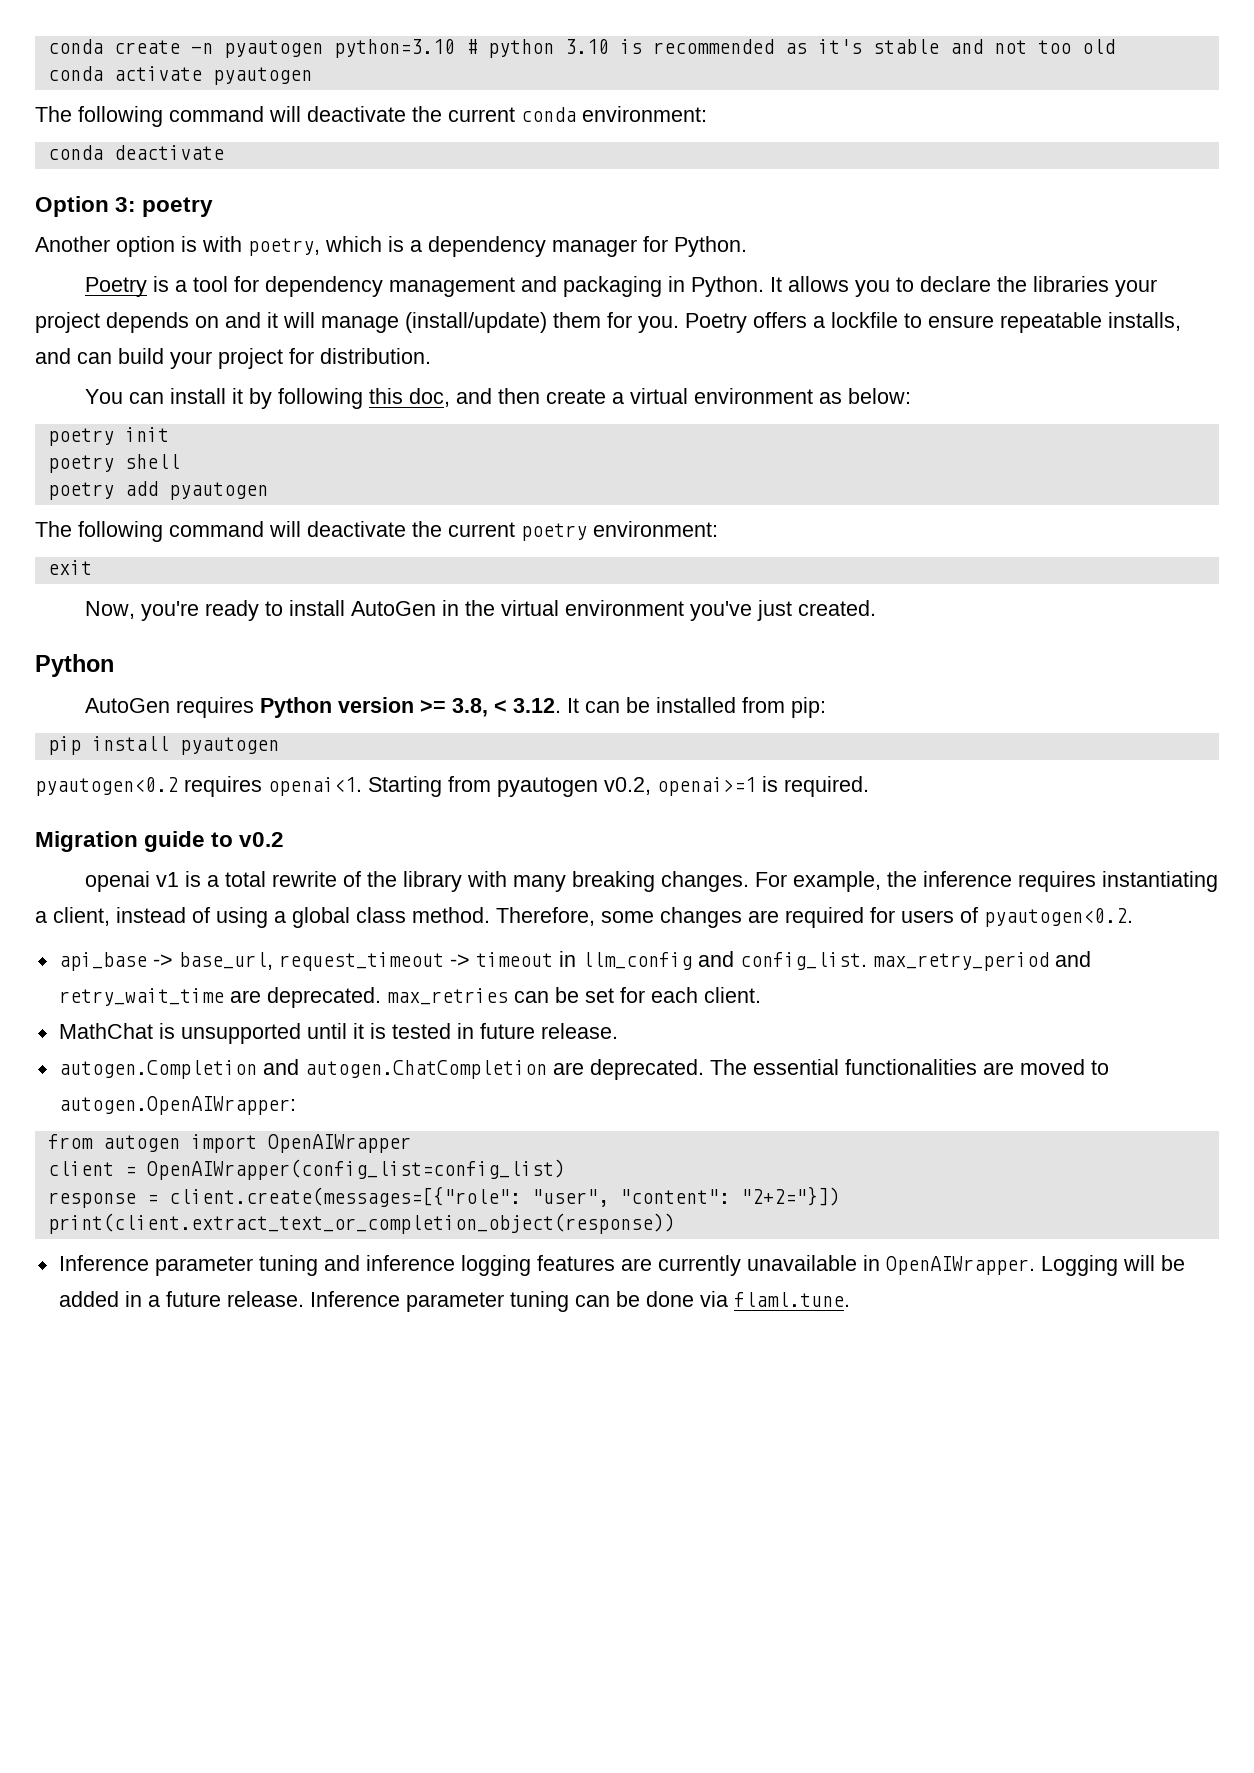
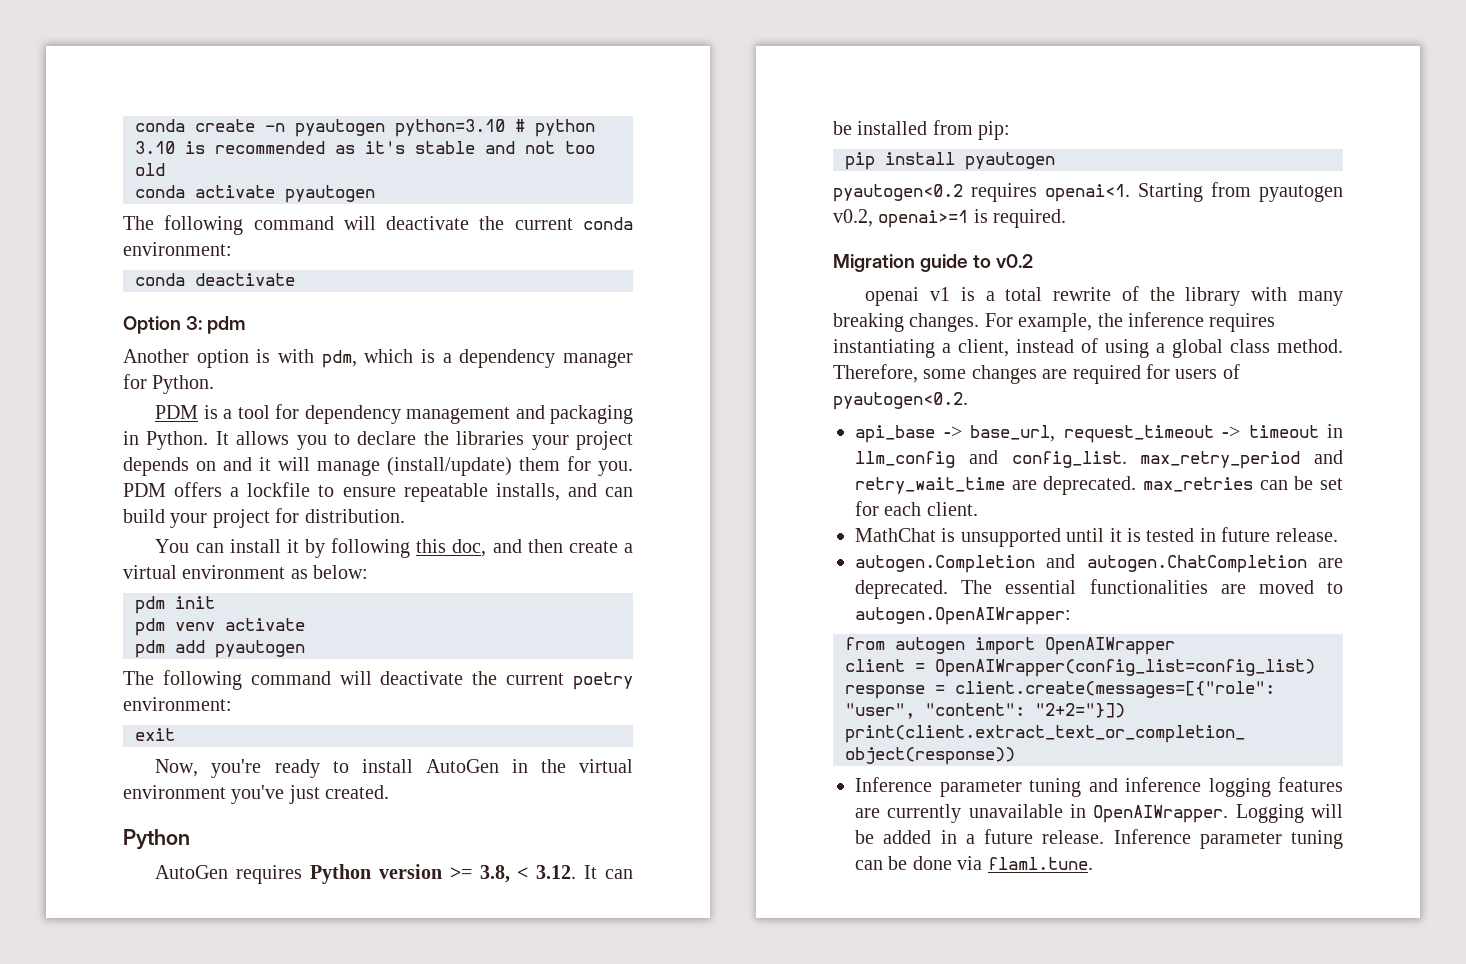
- Option 3: poetry
+ Option 3: pdm
- Another option is with poetry, which is a dependency manager for Python.
+ Another option is with pdm, which is a dependency manager for Python.
- Poetry is a tool for dependency management and packaging in Python.
+ PDM is a tool for dependency management and packaging in Python.
- Poetry offers a lockfile to ensure repeatable installs, and can build your project for distribution.
+ PDM offers a lockfile to ensure repeatable installs, and can build your project for distribution.
- poetry init
+ pdm init
- poetry shell
- poetry add pyautogen
+ pdm venv activate
+ pdm add pyautogen

